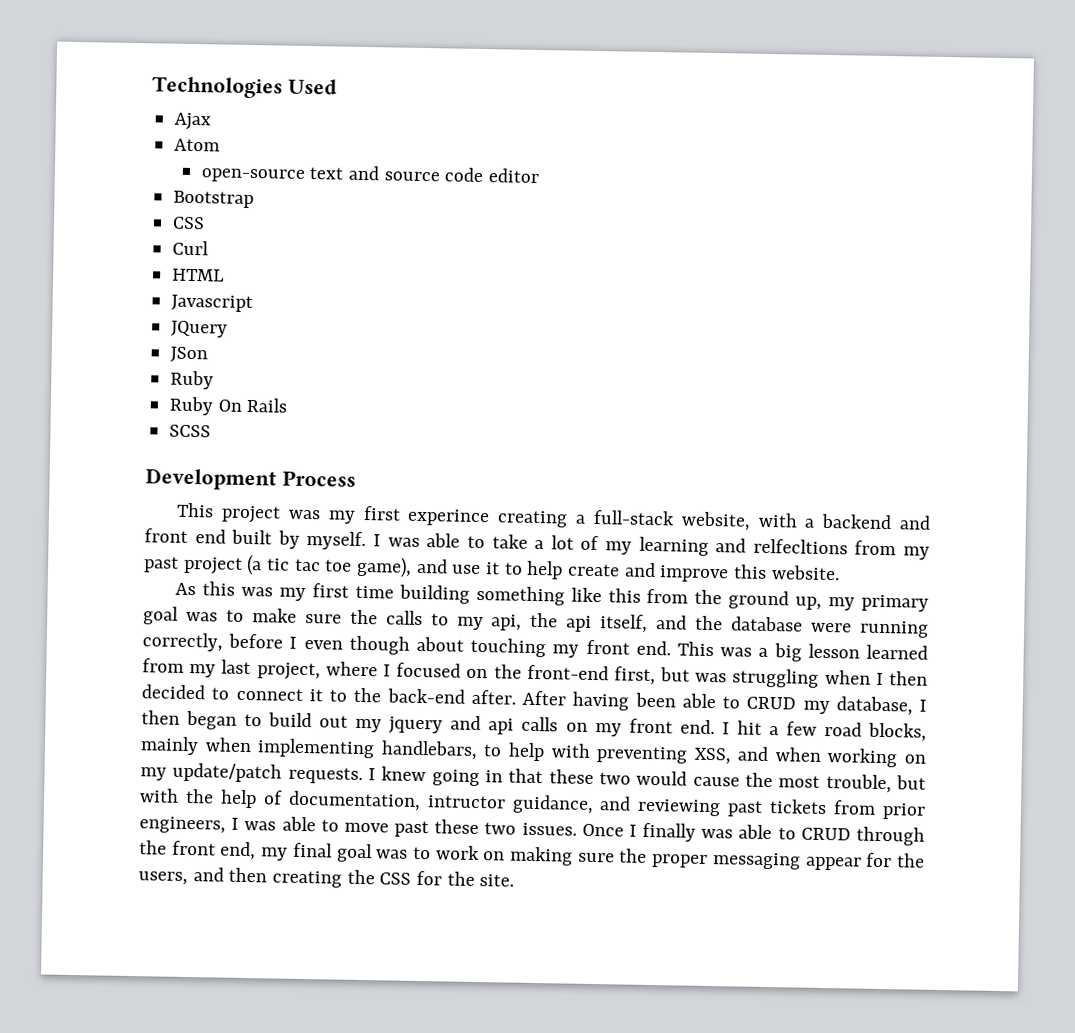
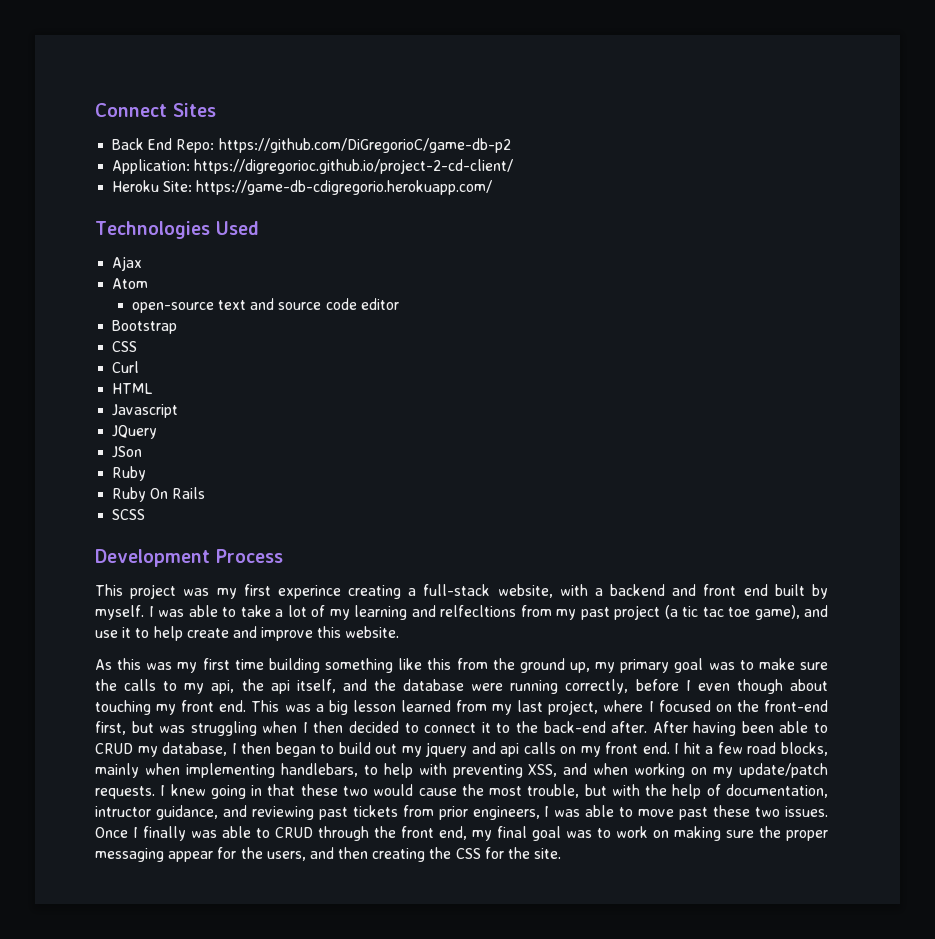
+ Connect Sites
+ Back End Repo: https://github.com/DiGregorioC/game-db-p2
+ Application: https://digregorioc.github.io/project-2-cd-client/
+ Heroku Site: https://game-db-cdigregorio.herokuapp.com/

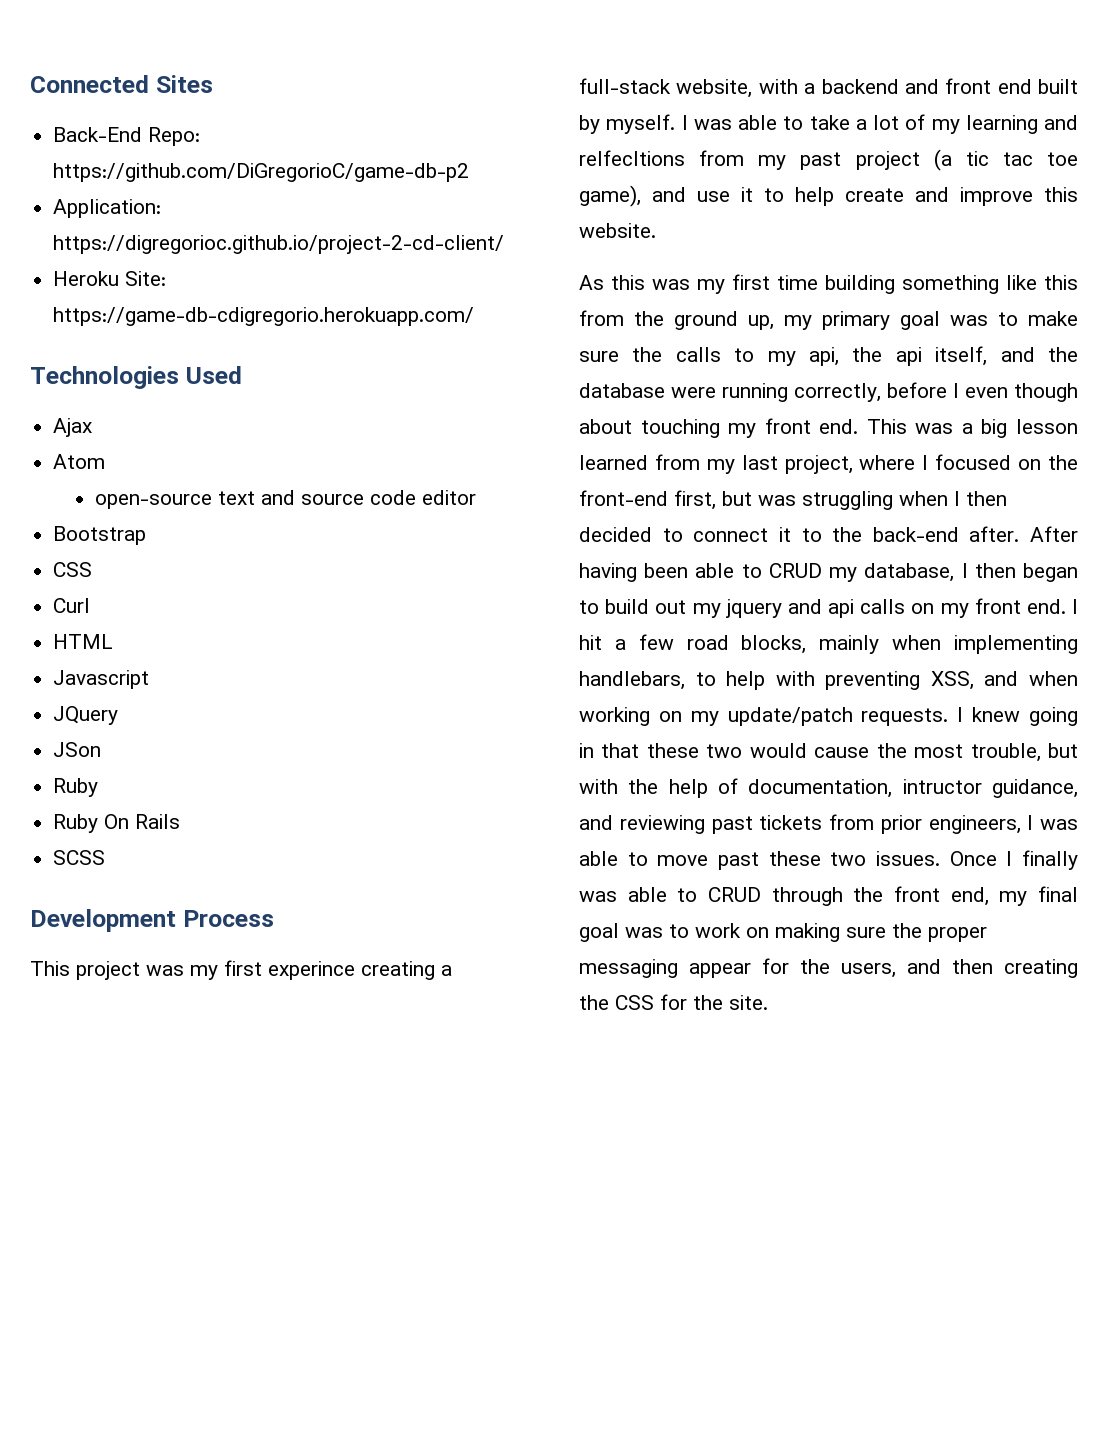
- Connect Sites
+ Connected Sites
- Back End Repo: https://github.com/DiGregorioC/game-db-p2
+ Back-End Repo: https://github.com/DiGregorioC/game-db-p2

